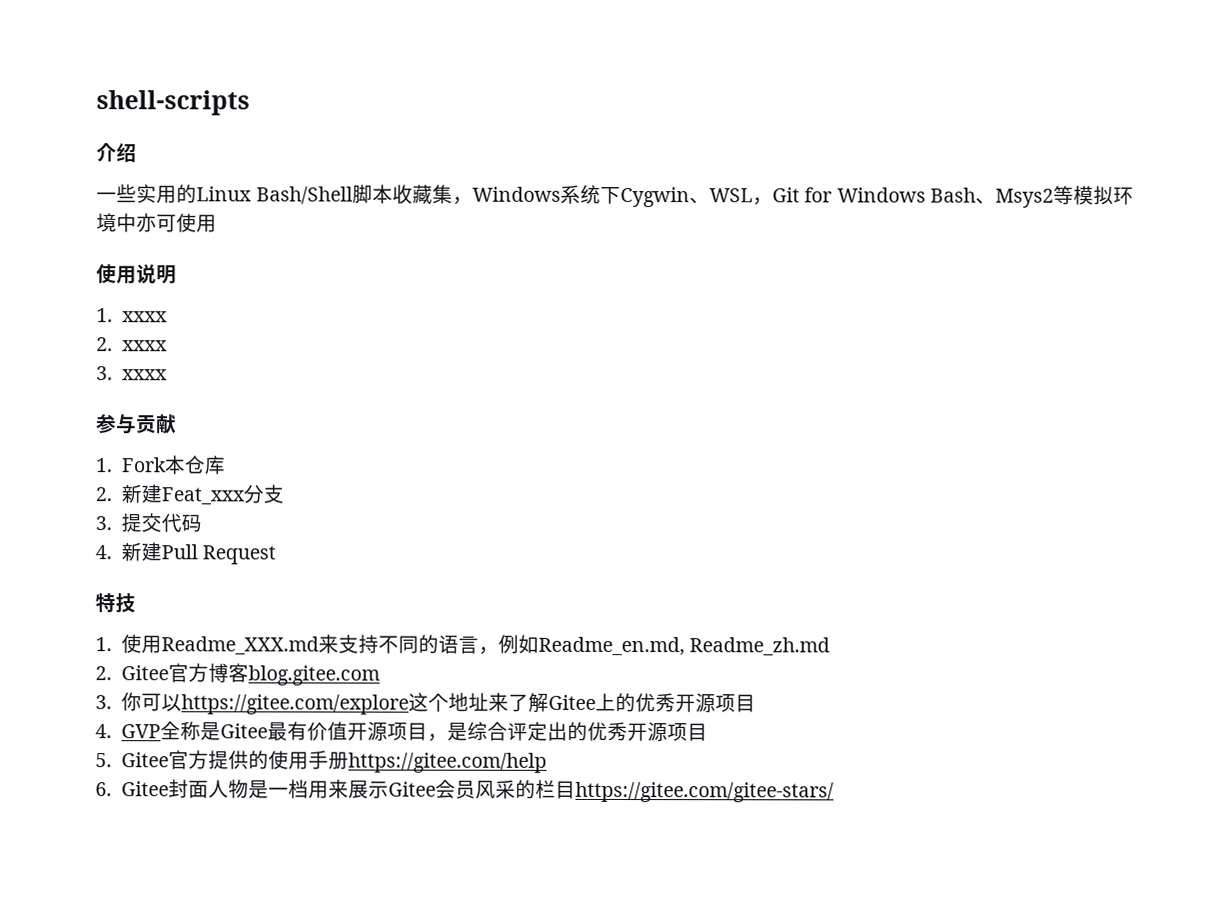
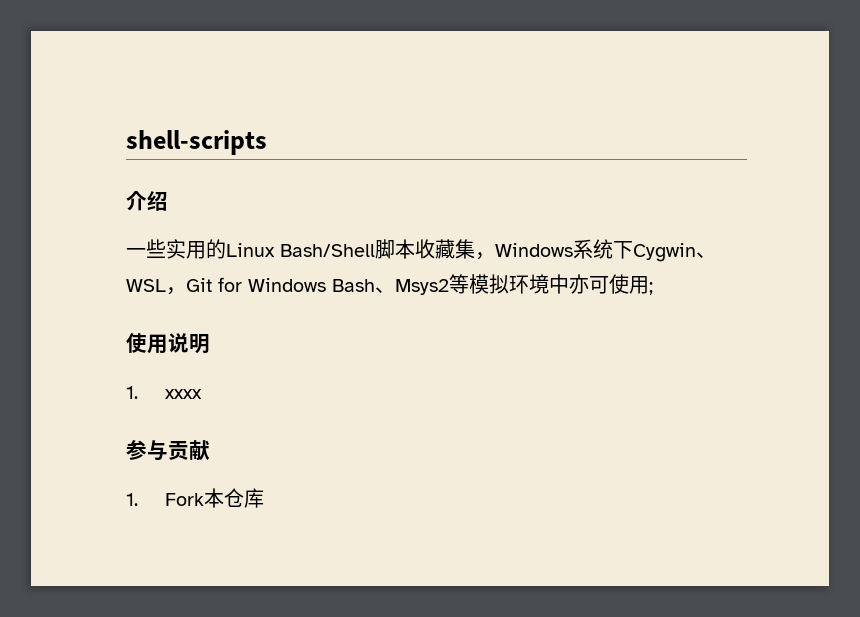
- 一些实用的Linux Bash/Shell脚本收藏集，Windows系统下Cygwin、WSL，Git for Windows Bash、Msys2等模拟环境中亦可使用
+ 一些实用的Linux Bash/Shell脚本收藏集，Windows系统下Cygwin、WSL，Git for Windows Bash、Msys2等模拟环境中亦可使用;
- 2. xxxx
- 3. xxxx
- 2.新建Feat_xxx分支
- 3.提交代码
- 4.新建Pull Request
- 特技
- 1.使用Readme_XXX.md来支持不同的语言，例如Readme_en.md, Readme_zh.md
- 2. Gitee官方博客blog.gitee.com
- 3.你可以https://gitee.com/explore这个地址来了解Gitee上的优秀开源项目
- 4. GVP全称是Gitee最有价值开源项目，是综合评定出的优秀开源项目
- 5. Gitee官方提供的使用手册https://gitee.com/help
- 6. Gitee封面人物是一档用来展示Gitee会员风采的栏目https://gitee.com/gitee-stars/

